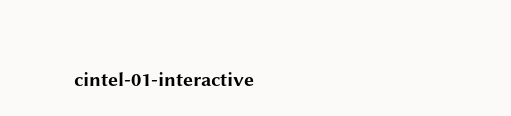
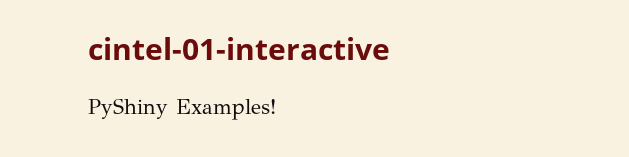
+ PyShiny Examples!

